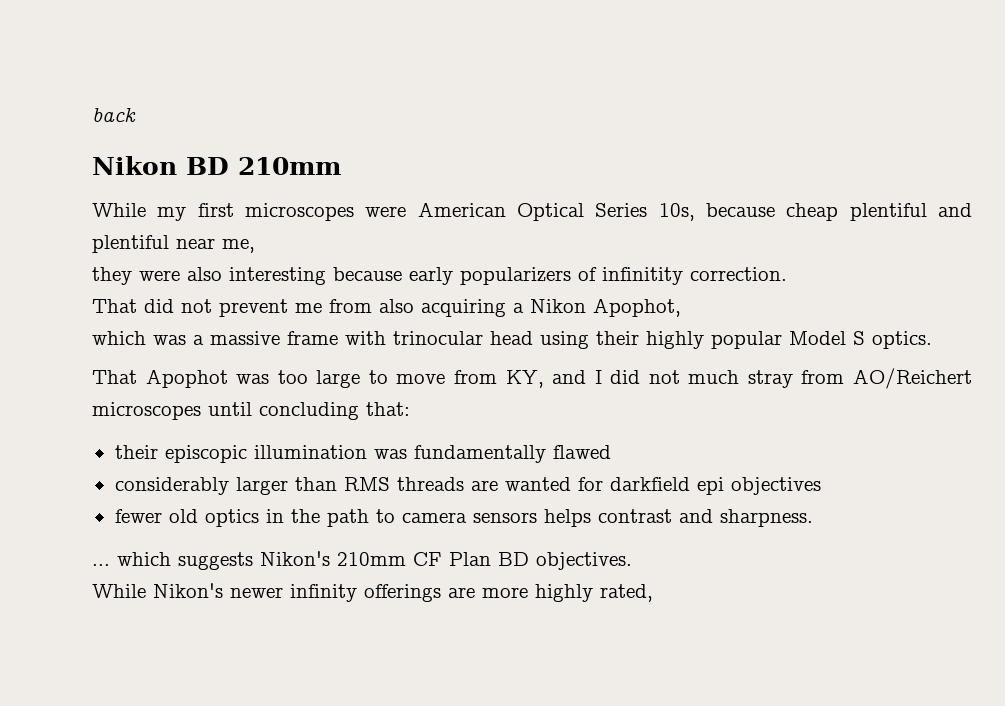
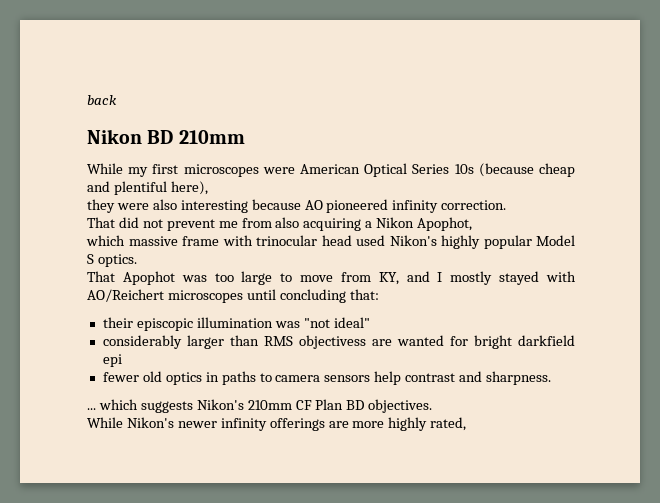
- While my first microscopes were American Optical Series 10s, because cheap plentiful and plentiful near me,
+ While my first microscopes were American Optical Series 10s (because cheap and plentiful here),
- they were also interesting because early popularizers of infinitity correction.
+ they were also interesting because AO pioneered infinity correction.
- which was a massive frame with trinocular head using their highly popular Model S optics.
+ which massive frame with trinocular head used Nikon's highly popular Model S optics.
- That Apophot was too large to move from KY, and I did not much stray from AO/Reichert microscopes until concluding that:
+ That Apophot was too large to move from KY, and I mostly stayed with AO/Reichert microscopes until concluding that:
- their episcopic illumination was fundamentally flawed
+ their episcopic illumination was "not ideal"
- considerably larger than RMS threads are wanted for darkfield epi objectives
+ considerably larger than RMS objectivess are wanted for bright darkfield epi
- fewer old optics in the path to camera sensors helps contrast and sharpness.
+ fewer old optics in paths to camera sensors help contrast and sharpness.

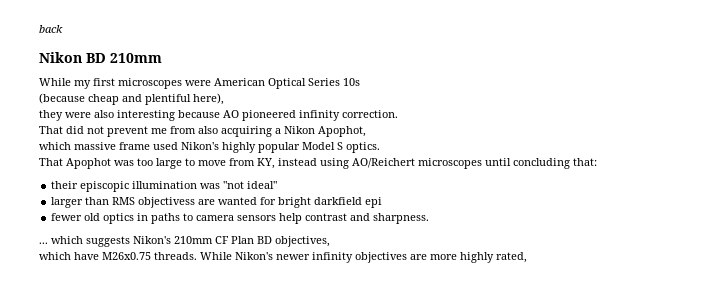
- While my first microscopes were American Optical Series 10s (because cheap and plentiful here),
+ While my first microscopes were American Optical Series 10s
+ (because cheap and plentiful here),
- which massive frame with trinocular head used Nikon's highly popular Model S optics.
+ which massive frame used Nikon's highly popular Model S optics.
- That Apophot was too large to move from KY, and I mostly stayed with AO/Reichert microscopes until concluding that:
+ That Apophot was too large to move from KY, instead using AO/Reichert microscopes until concluding that:
- considerably larger than RMS objectivess are wanted for bright darkfield epi
+ larger than RMS objectivess are wanted for bright darkfield epi
- ... which suggests Nikon's 210mm CF Plan BD objectives.
- While Nikon's newer infinity offerings are more highly rated,
+ ... which suggests Nikon's 210mm CF Plan BD objectives,
+ which have M26x0.75 threads. While Nikon's newer infinity objectives are more highly rated,

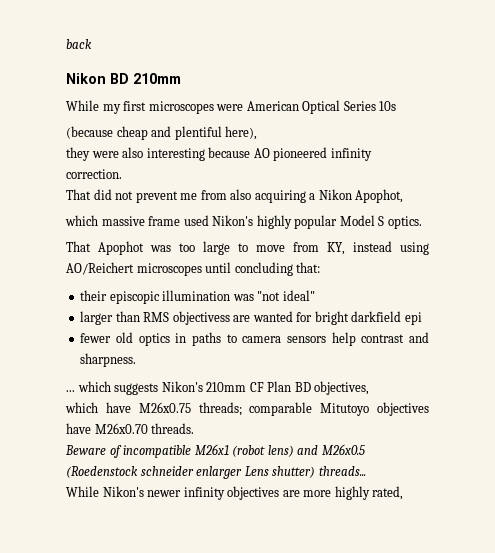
- which have M26x0.75 threads. While Nikon's newer infinity objectives are more highly rated,
+ which have M26x0.75 threads; comparable Mitutoyo objectives have M26x0.70 threads.
+ Beware of incompatible M26x1 (robot lens) and M26x0.5 (Roedenstock schneider enlarger Lens shutter) threads...
+ While Nikon's newer infinity objectives are more highly rated,

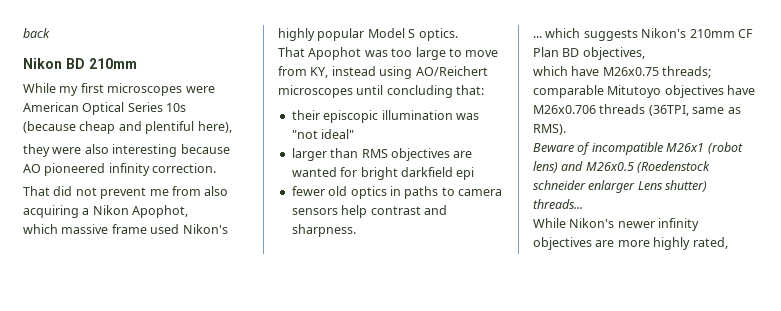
- larger than RMS objectivess are wanted for bright darkfield epi
+ larger than RMS objectives are wanted for bright darkfield epi
- which have M26x0.75 threads; comparable Mitutoyo objectives have M26x0.70 threads.
+ which have M26x0.75 threads; comparable Mitutoyo objectives have M26x0.706 threads (36TPI, same as RMS).

